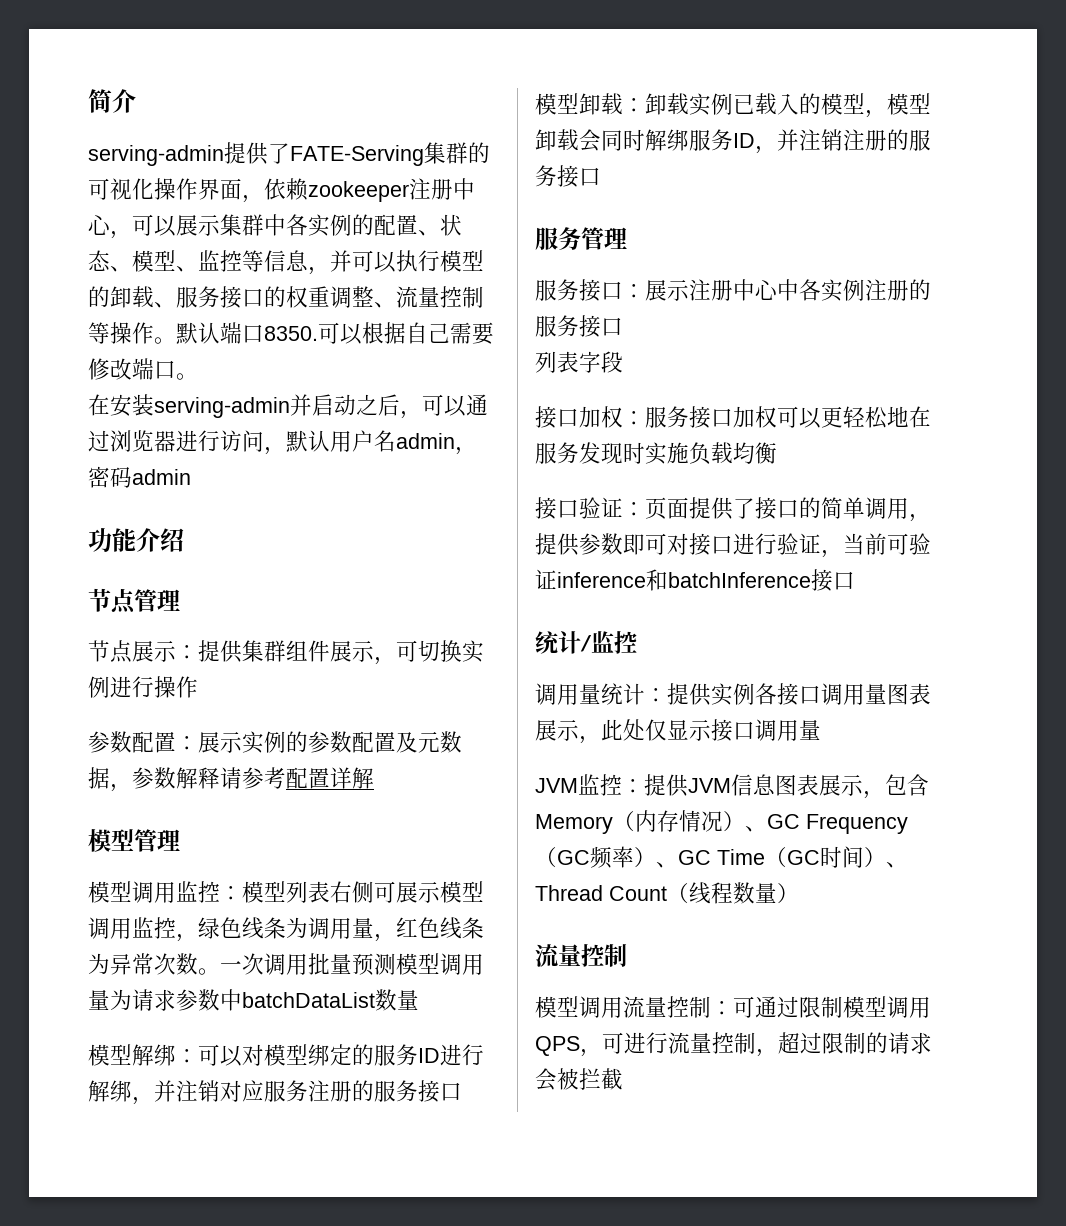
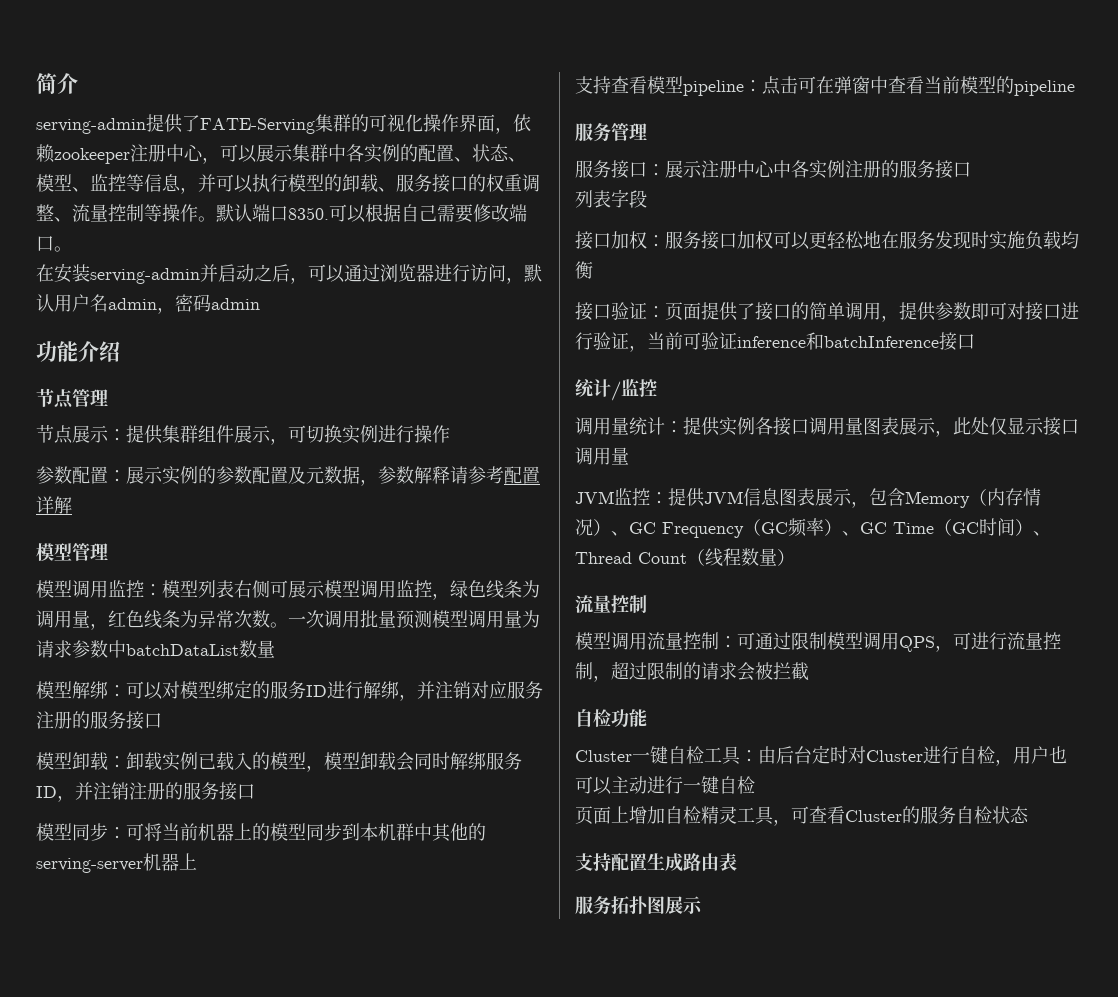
+ 模型同步：可将当前机器上的模型同步到本机群中其他的serving-server机器上
+ 支持查看模型pipeline：点击可在弹窗中查看当前模型的pipeline
+ 自检功能
+ Cluster一键自检工具：由后台定时对Cluster进行自检，用户也可以主动进行一键自检
+ 页面上增加自检精灵工具，可查看Cluster的服务自检状态
+ 支持配置生成路由表
+ 服务拓扑图展示

